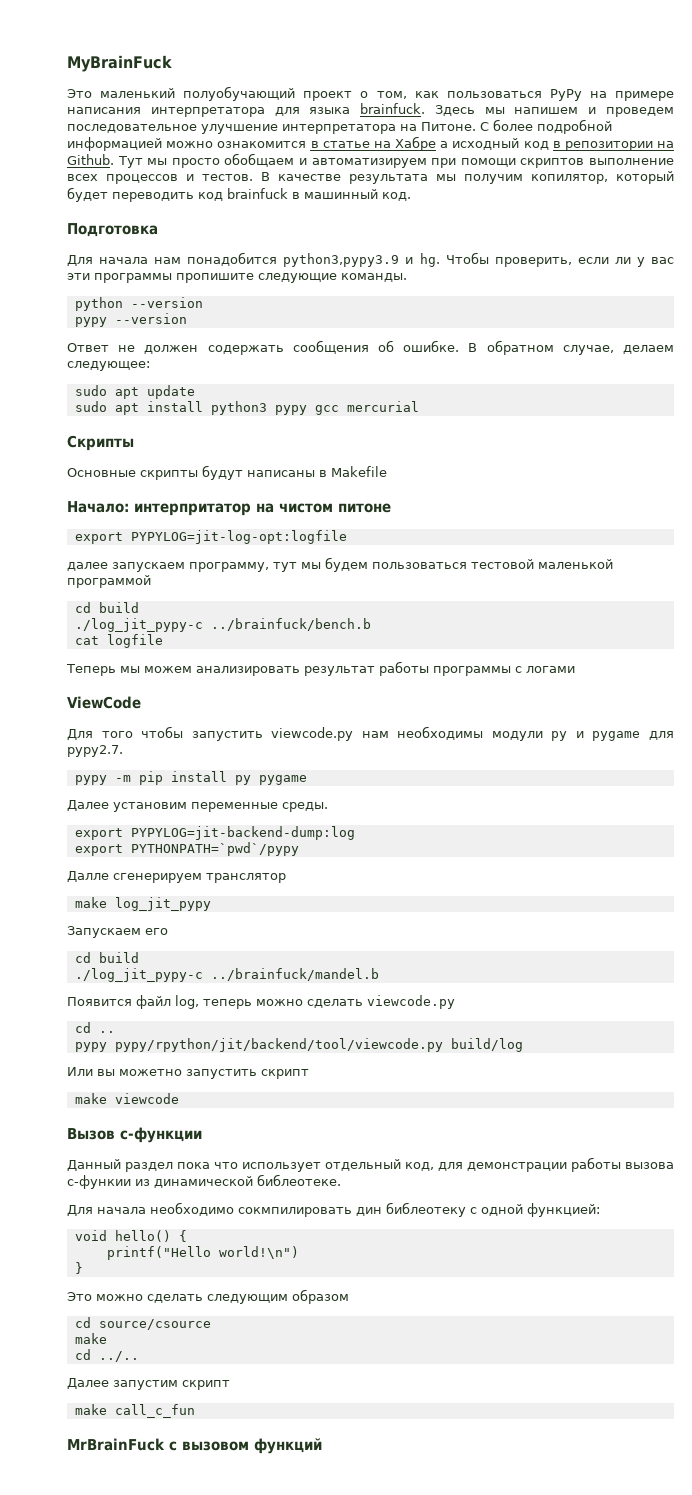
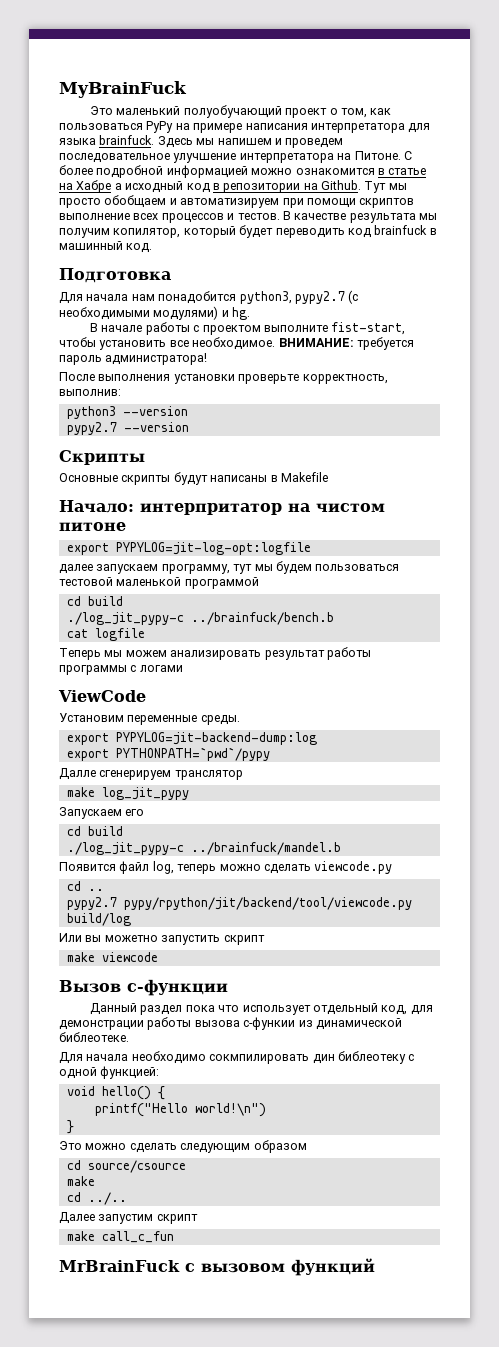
- Для начала нам понадобится python3,pypy3.9 и hg. Чтобы проверить, если ли у вас эти программы пропишите следующие команды.
- python --version
- pypy --version
- Ответ не должен содержать сообщения об ошибке. В обратном случае, делаем следующее:
- sudo apt update
- sudo apt install python3 pypy gcc mercurial
+ Для начала нам понадобится python3, pypy2.7 (с необходимыми модулями) и hg.
+ В начале работы с проектом выполните fist-start, чтобы установить все необходимое. ВНИМАНИЕ: требуется пароль администратора!
+ После выполнения установки проверьте корректность, выполнив:
+ python3 --version
+ pypy2.7 --version
- Для того чтобы запустить viewcode.py нам необходимы модули py и pygame для pypy2.7.
- pypy -m pip install py pygame
- Далее установим переменные среды.
+ Установим переменные среды.
- pypy pypy/rpython/jit/backend/tool/viewcode.py build/log
+ pypy2.7 pypy/rpython/jit/backend/tool/viewcode.py build/log

